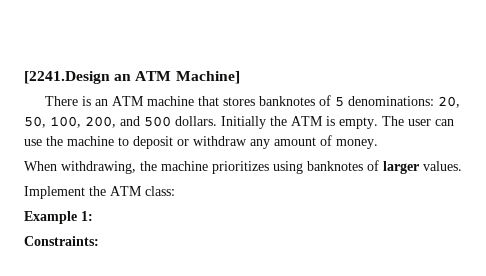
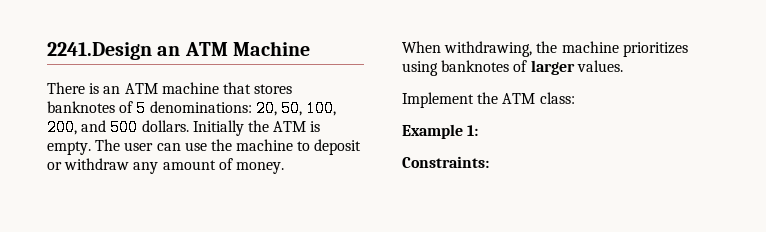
- [2241.Design an ATM Machine]
+ 2241.Design an ATM Machine

